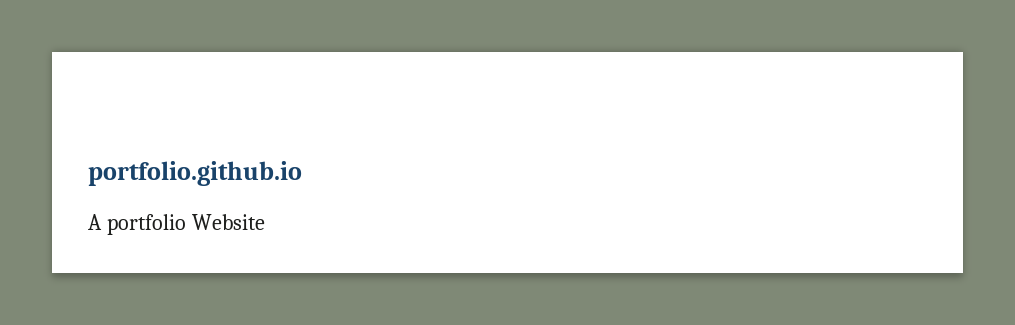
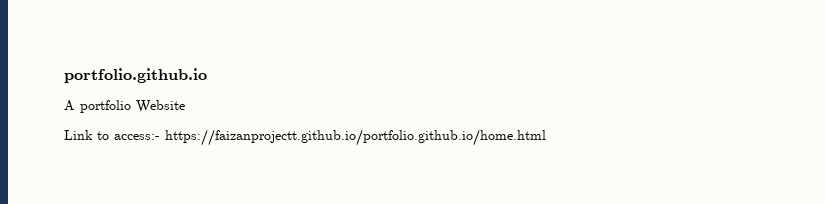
+ Link to access:- https://faizanprojectt.github.io/portfolio.github.io/home.html

